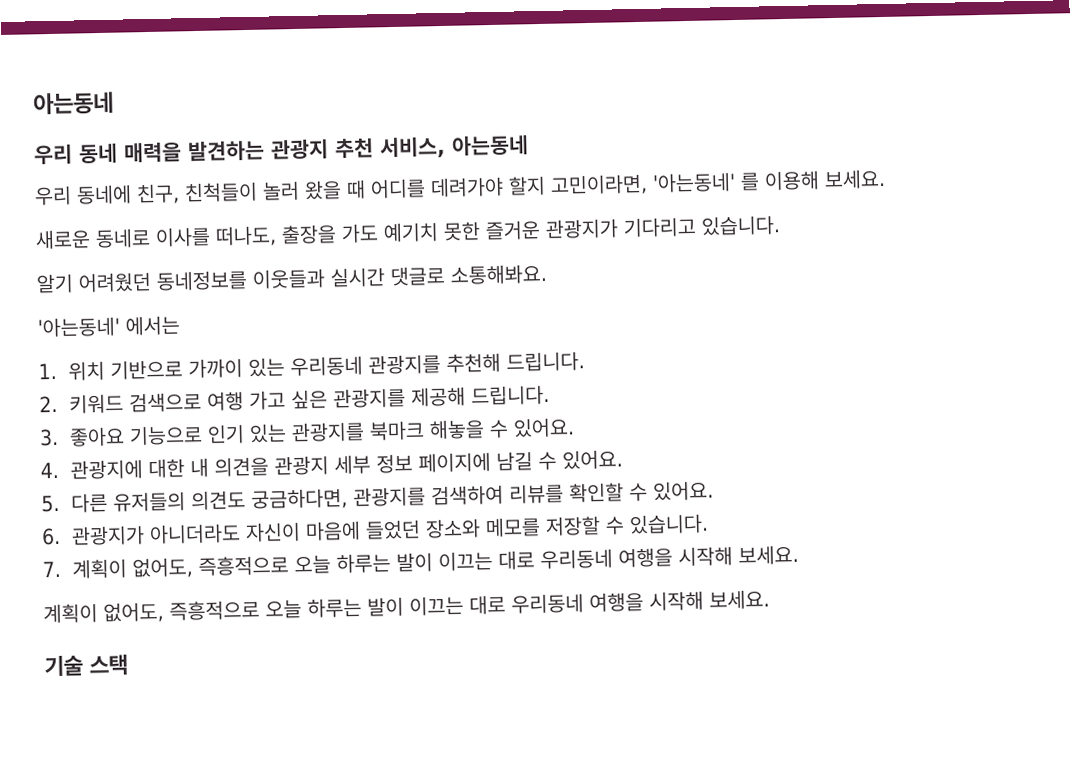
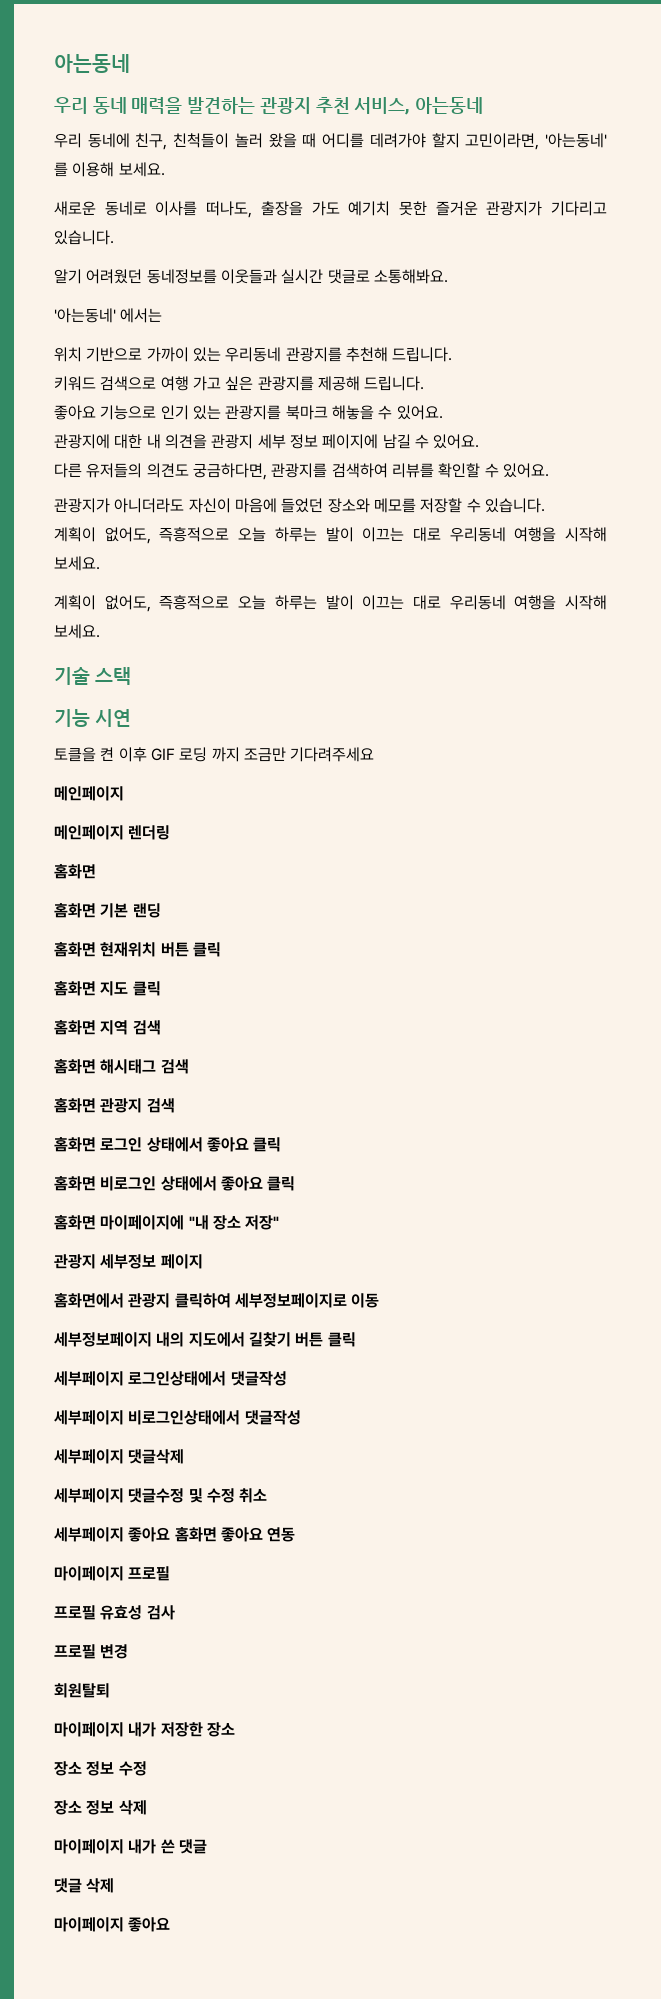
- 1. 위치 기반으로 가까이 있는 우리동네 관광지를 추천해 드립니다.
+ 위치 기반으로 가까이 있는 우리동네 관광지를 추천해 드립니다.
- 2. 키워드 검색으로 여행 가고 싶은 관광지를 제공해 드립니다.
+ 키워드 검색으로 여행 가고 싶은 관광지를 제공해 드립니다.
- 3. 좋아요 기능으로 인기 있는 관광지를 북마크 해놓을 수 있어요.
+ 좋아요 기능으로 인기 있는 관광지를 북마크 해놓을 수 있어요.
- 4. 관광지에 대한 내 의견을 관광지 세부 정보 페이지에 남길 수 있어요.
+ 관광지에 대한 내 의견을 관광지 세부 정보 페이지에 남길 수 있어요.
- 5. 다른 유저들의 의견도 궁금하다면, 관광지를 검색하여 리뷰를 확인할 수 있어요.
+ 다른 유저들의 의견도 궁금하다면, 관광지를 검색하여 리뷰를 확인할 수 있어요.
- 6. 관광지가 아니더라도 자신이 마음에 들었던 장소와 메모를 저장할 수 있습니다.
- 7. 계획이 없어도, 즉흥적으로 오늘 하루는 발이 이끄는 대로 우리동네 여행을 시작해 보세요.
+ 관광지가 아니더라도 자신이 마음에 들었던 장소와 메모를 저장할 수 있습니다.
+ 계획이 없어도, 즉흥적으로 오늘 하루는 발이 이끄는 대로 우리동네 여행을 시작해 보세요.
+ 기능 시연
+ 토클을 켠 이후 GIF 로딩 까지 조금만 기다려주세요
+ 메인페이지
+ 메인페이지 렌더링
+ 홈화면
+ 홈화면 기본 랜딩
+ 홈화면 현재위치 버튼 클릭
+ 홈화면 지도 클릭
+ 홈화면 지역 검색
+ 홈화면 해시태그 검색
+ 홈화면 관광지 검색
+ 홈화면 로그인 상태에서 좋아요 클릭
+ 홈화면 비로그인 상태에서 좋아요 클릭
+ 홈화면 마이페이지에 "내 장소 저장"
+ 관광지 세부정보 페이지
+ 홈화면에서 관광지 클릭하여 세부정보페이지로 이동
+ 세부정보페이지 내의 지도에서 길찾기 버튼 클릭
+ 세부페이지 로그인상태에서 댓글작성
+ 세부페이지 비로그인상태에서 댓글작성
+ 세부페이지 댓글삭제
+ 세부페이지 댓글수정 및 수정 취소
+ 세부페이지 좋아요 홈화면 좋아요 연동
+ 마이페이지 프로필
+ 프로필 유효성 검사
+ 프로필 변경
+ 회원탈퇴
+ 마이페이지 내가 저장한 장소
+ 장소 정보 수정
+ 장소 정보 삭제
+ 마이페이지 내가 쓴 댓글
+ 댓글 삭제
+ 마이페이지 좋아요

